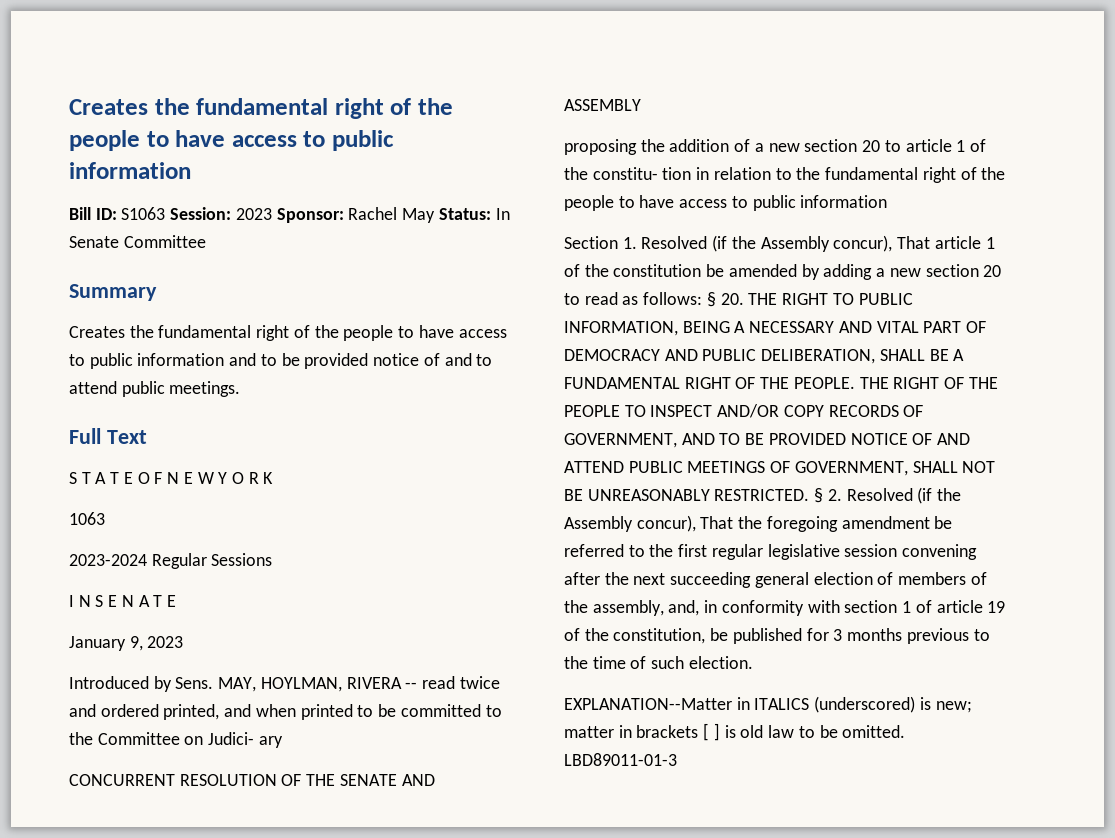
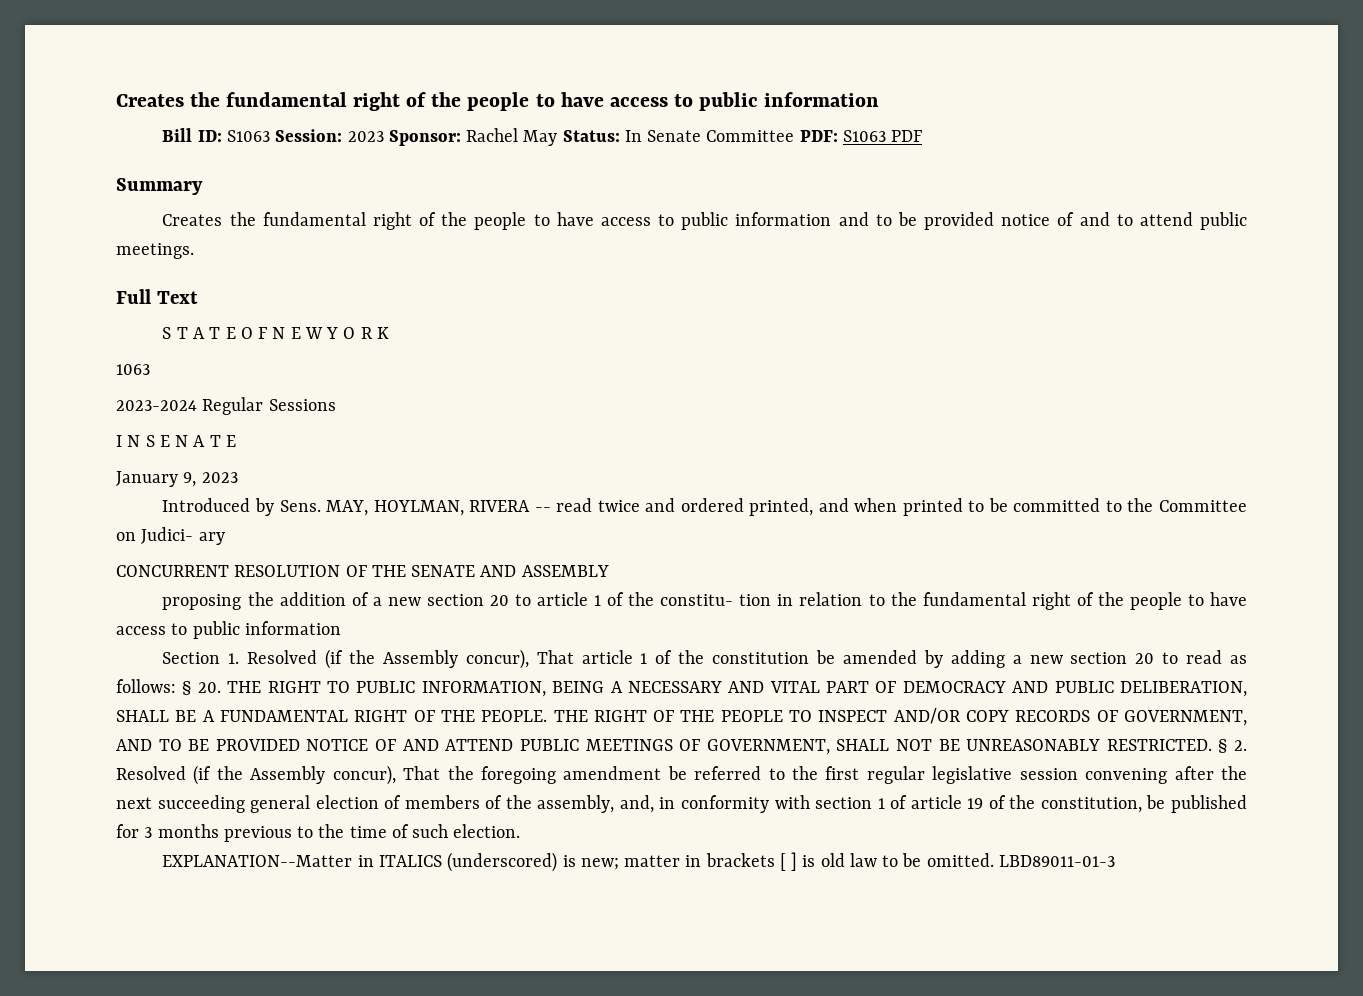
- Bill ID: S1063 Session: 2023 Sponsor: Rachel May Status: In Senate Committee
+ Bill ID: S1063 Session: 2023 Sponsor: Rachel May Status: In Senate Committee PDF: S1063 PDF

